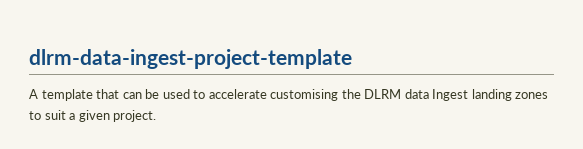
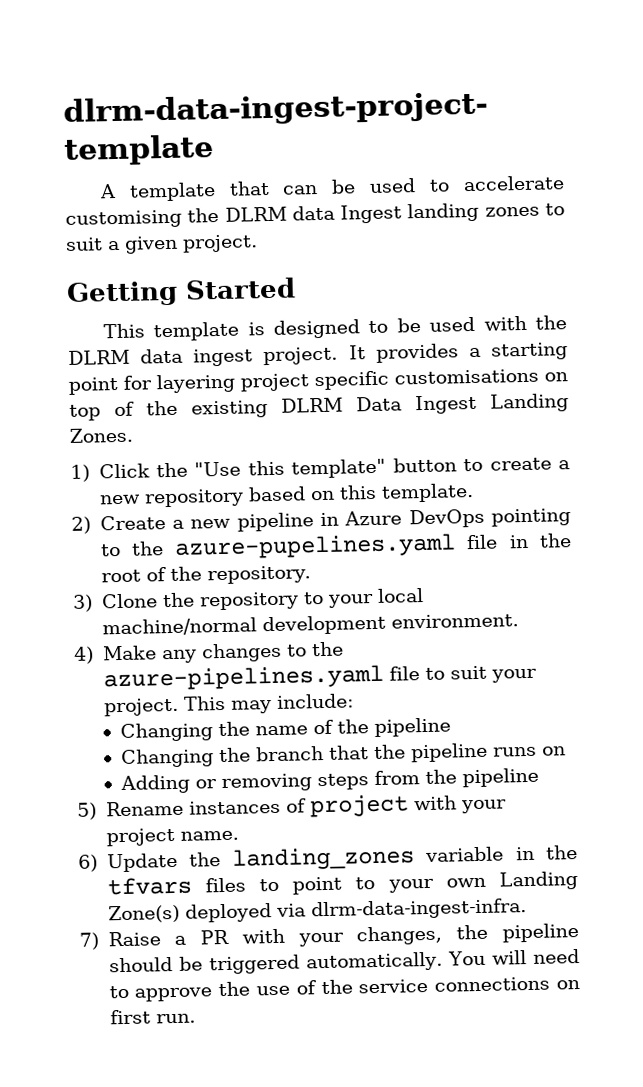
+ Getting Started
+ This template is designed to be used with the DLRM data ingest project. It provides a starting point for layering project specific customisations on top of the existing DLRM Data Ingest Landing Zones.
+ 1) Click the "Use this template" button to create a new repository based on this template.
+ 2) Create a new pipeline in Azure DevOps pointing to the azure-pupelines.yaml file in the root of the repository.
+ 3) Clone the repository to your local machine/normal development environment.
+ 4) Make any changes to the azure-pipelines.yaml file to suit your project. This may include:
+ Changing the name of the pipeline
+ Changing the branch that the pipeline runs on
+ Adding or removing steps from the pipeline
+ 5) Rename instances of project with your project name.
+ 6) Update the landing_zones variable in the tfvars files to point to your own Landing Zone(s) deployed via dlrm-data-ingest-infra.
+ 7) Raise a PR with your changes, the pipeline should be triggered automatically. You will need to approve the use of the service connections on first run.

